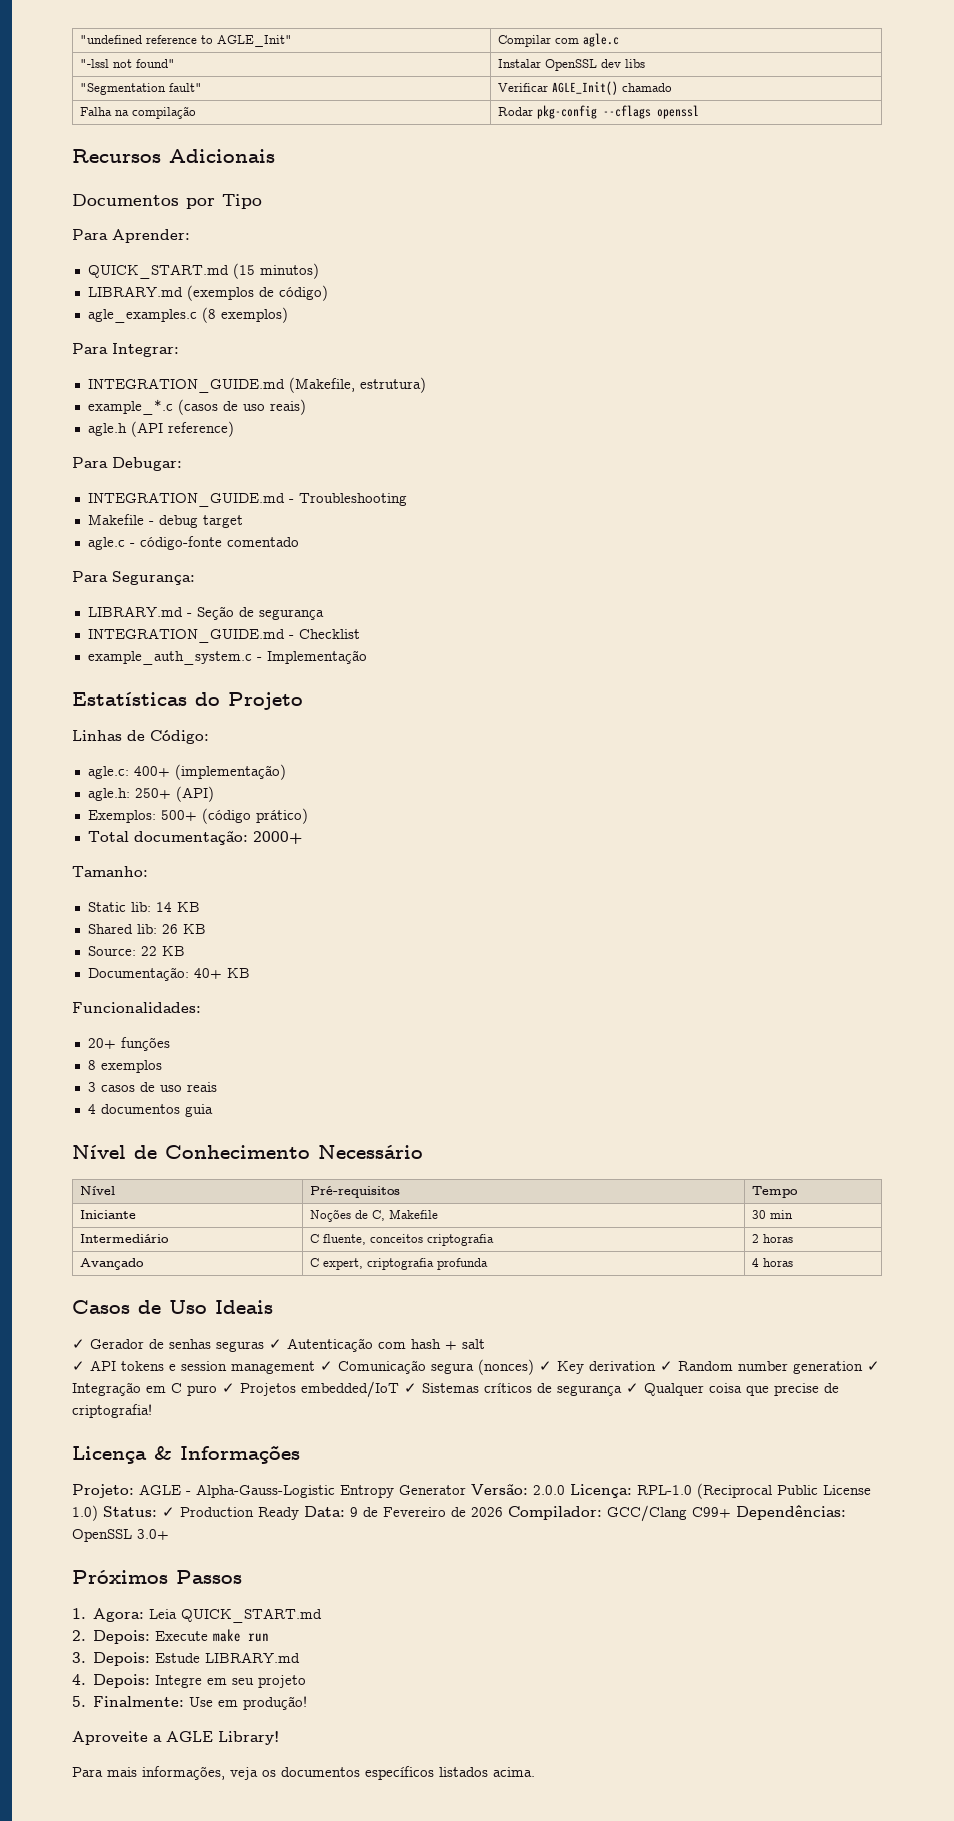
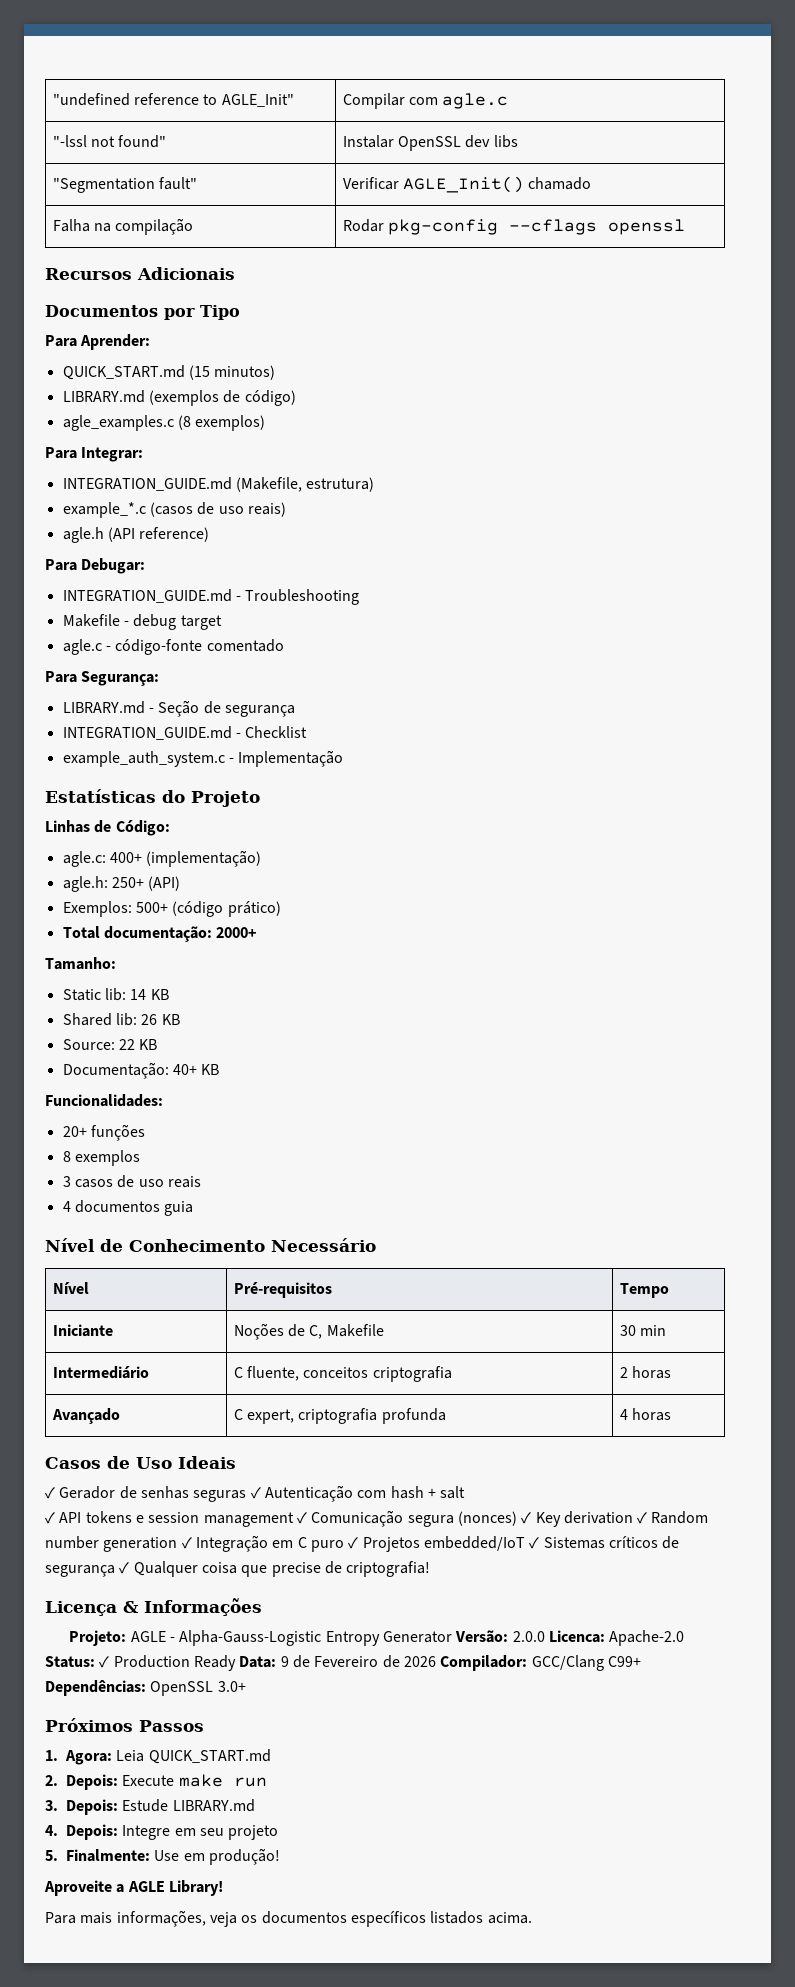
- Projeto: AGLE - Alpha-Gauss-Logistic Entropy Generator Versão: 2.0.0 Licença: RPL-1.0 (Reciprocal Public License 1.0) Status: ✓ Production Ready Data: 9 de Fevereiro de 2026 Compilador: GCC/Clang C99+ Dependências: OpenSSL 3.0+
+ Projeto: AGLE - Alpha-Gauss-Logistic Entropy Generator Versão: 2.0.0 Licenca: Apache-2.0 Status: ✓ Production Ready Data: 9 de Fevereiro de 2026 Compilador: GCC/Clang C99+ Dependências: OpenSSL 3.0+

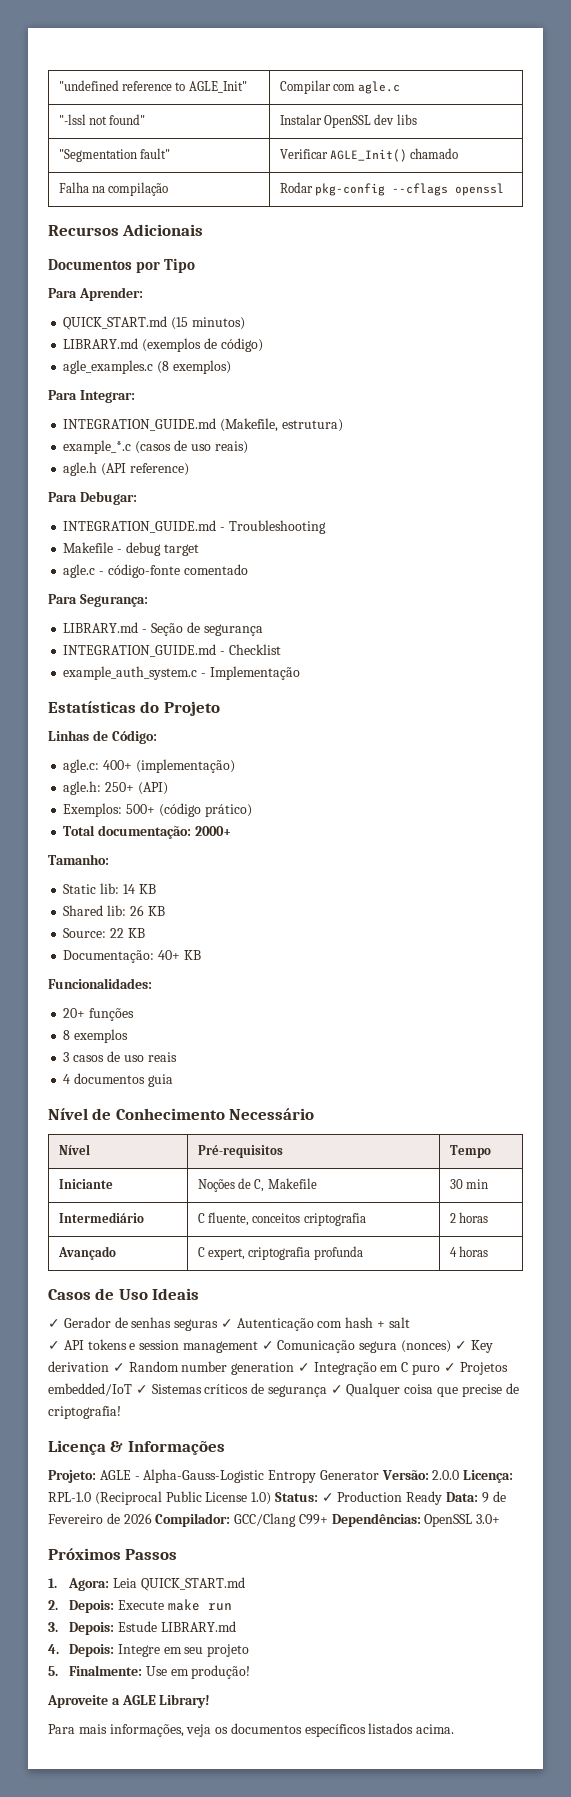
- Projeto: AGLE - Alpha-Gauss-Logistic Entropy Generator Versão: 2.0.0 Licenca: Apache-2.0 Status: ✓ Production Ready Data: 9 de Fevereiro de 2026 Compilador: GCC/Clang C99+ Dependências: OpenSSL 3.0+
+ Projeto: AGLE - Alpha-Gauss-Logistic Entropy Generator Versão: 2.0.0 Licença: RPL-1.0 (Reciprocal Public License 1.0) Status: ✓ Production Ready Data: 9 de Fevereiro de 2026 Compilador: GCC/Clang C99+ Dependências: OpenSSL 3.0+

